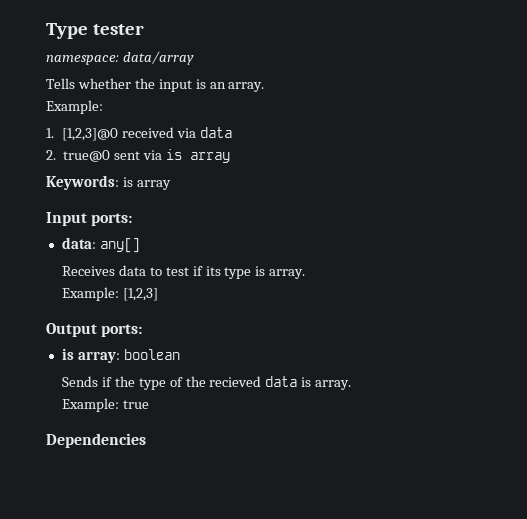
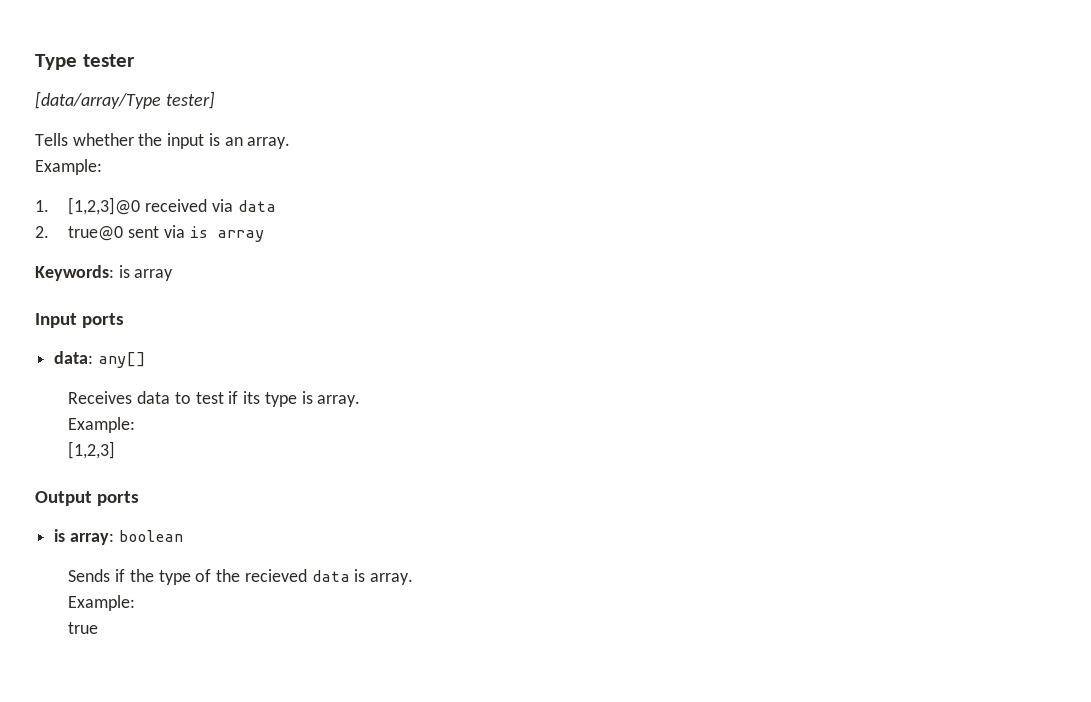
- namespace: data/array
+ [data/array/Type tester]
- Input ports:
+ Input ports
  Receives data to test if its type is array.
- Example: [1,2,3]
+ Example:
+ [1,2,3]
- Output ports:
+ Output ports
  Sends if the type of the recieved data is array.
- Example: true
+ Example:
+ true
- Dependencies

